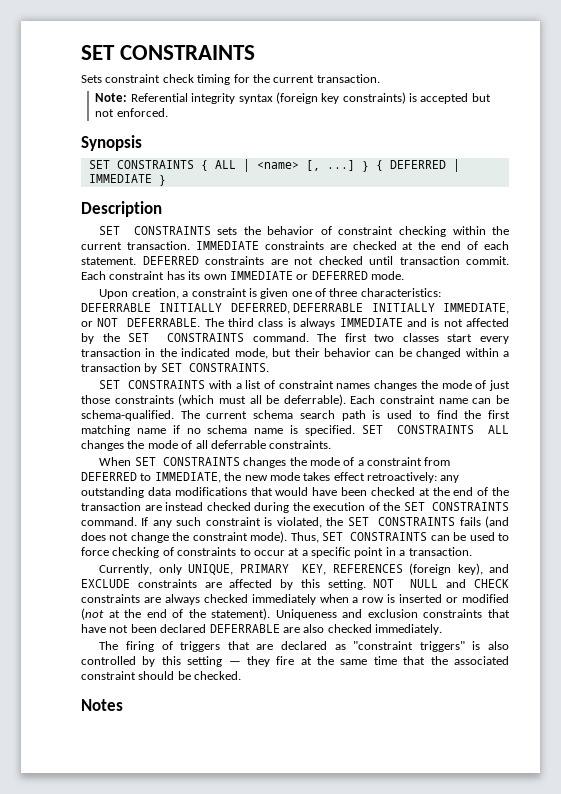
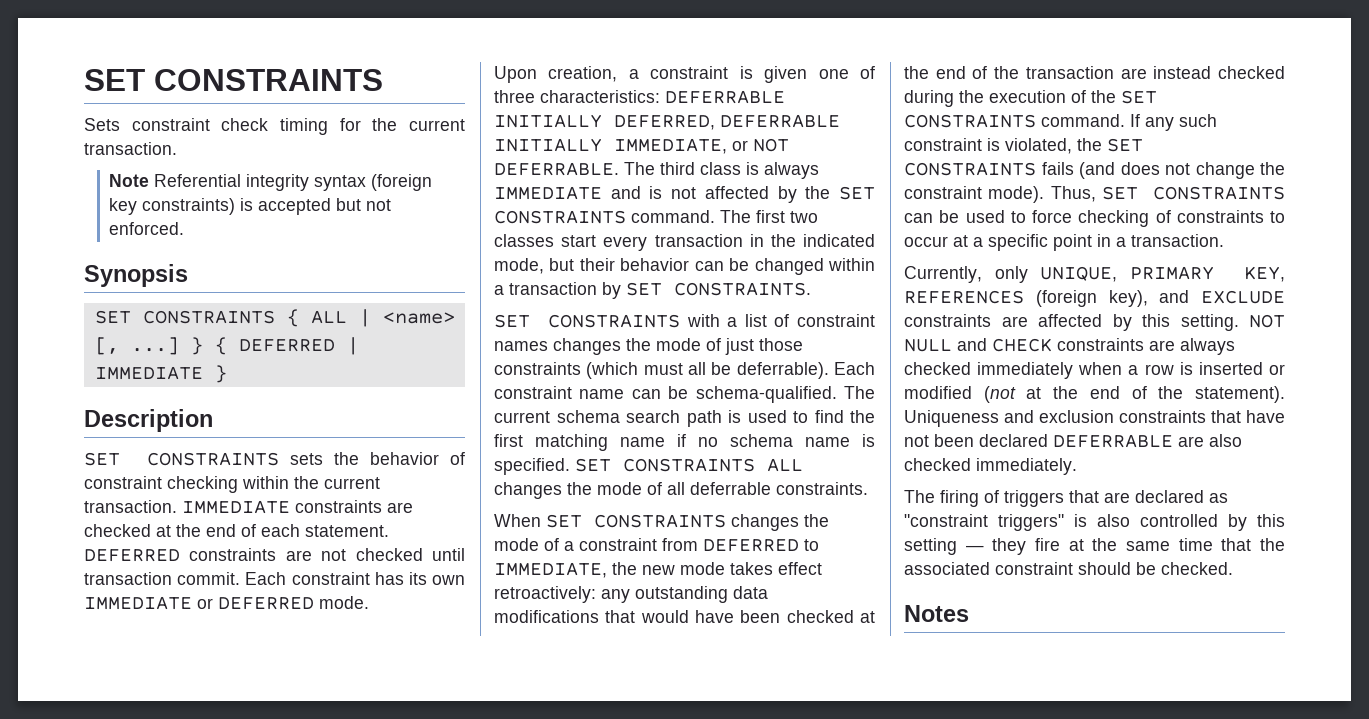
- Note: Referential integrity syntax (foreign key constraints) is accepted but not enforced.
+ Note Referential integrity syntax (foreign key constraints) is accepted but not enforced.

